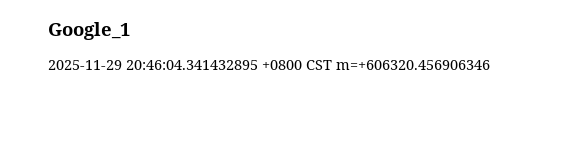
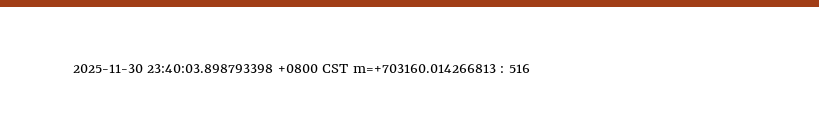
- Google_1
- 2025-11-29 20:46:04.341432895 +0800 CST m=+606320.456906346
+ 2025-11-30 23:40:03.898793398 +0800 CST m=+703160.014266813 : 516

